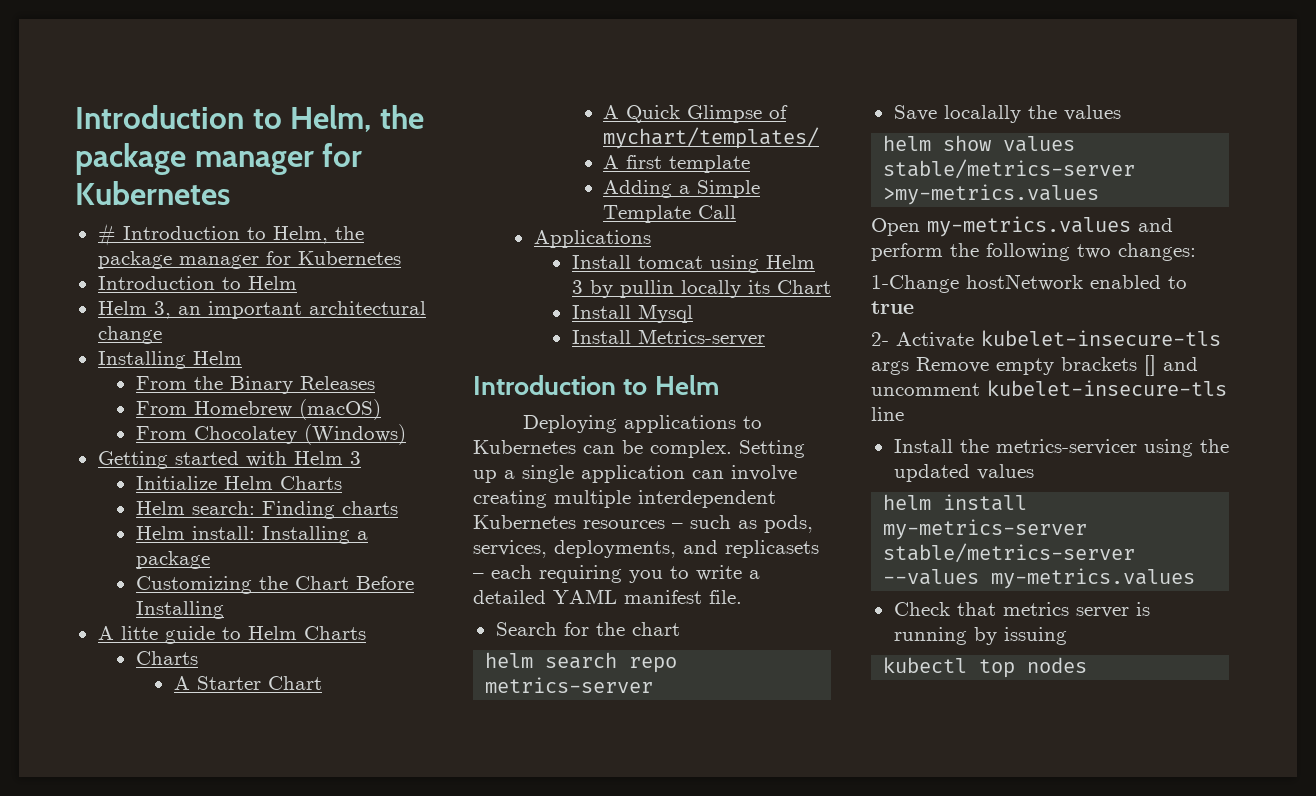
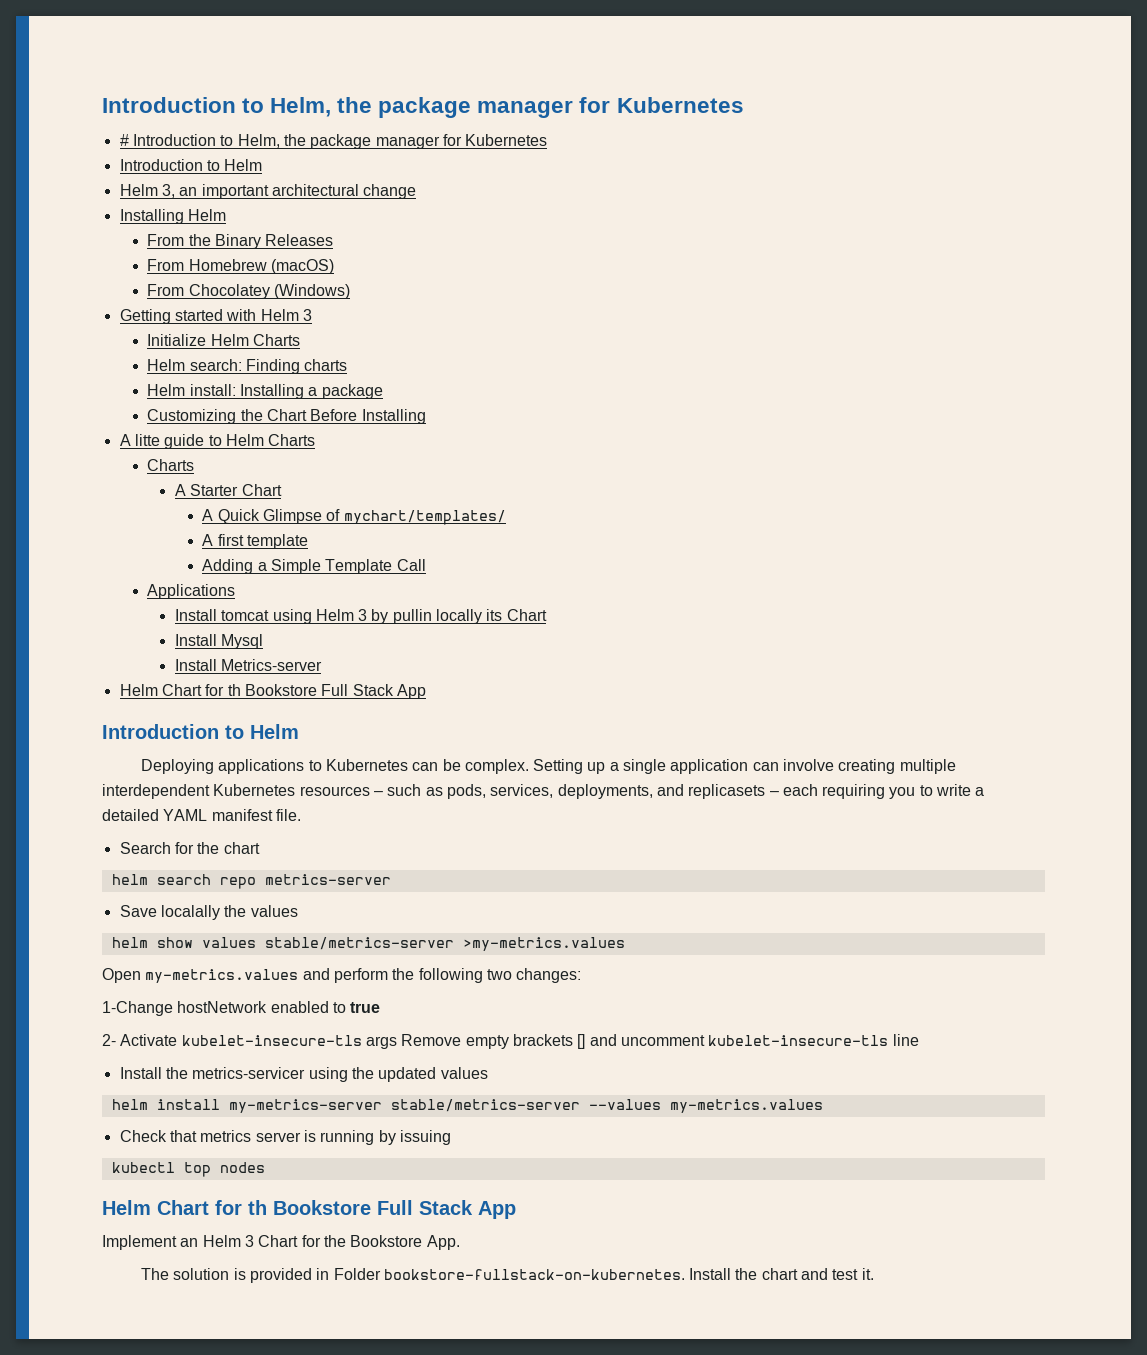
  Install Metrics-server
+ Helm Chart for th Bookstore Full Stack App
  kubectl top nodes
+ Helm Chart for th Bookstore Full Stack App
+ Implement an Helm 3 Chart for the Bookstore App.
+ The solution is provided in Folder bookstore-fullstack-on-kubernetes. Install the chart and test it.

